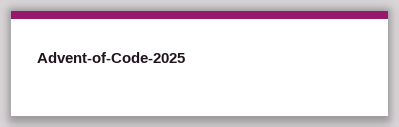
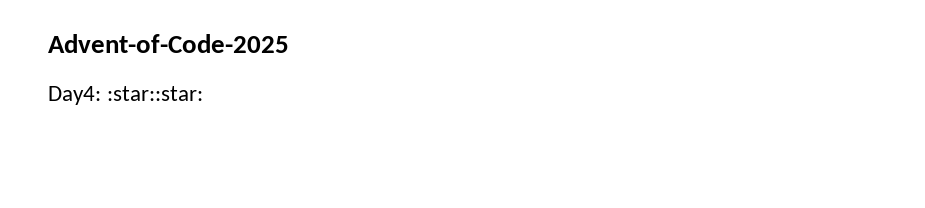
+ Day4: :star::star:

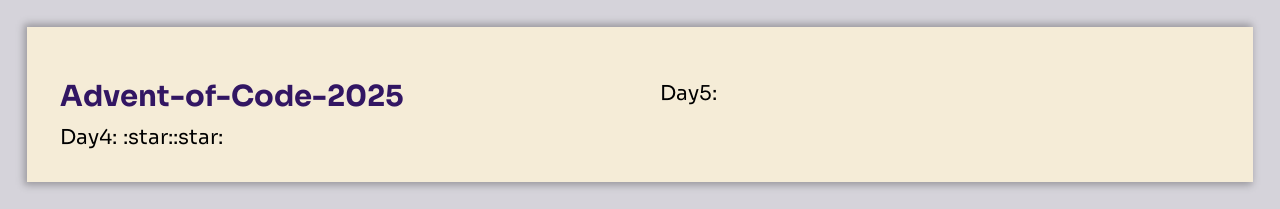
+ Day5:

